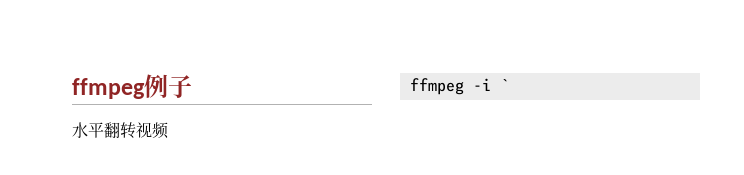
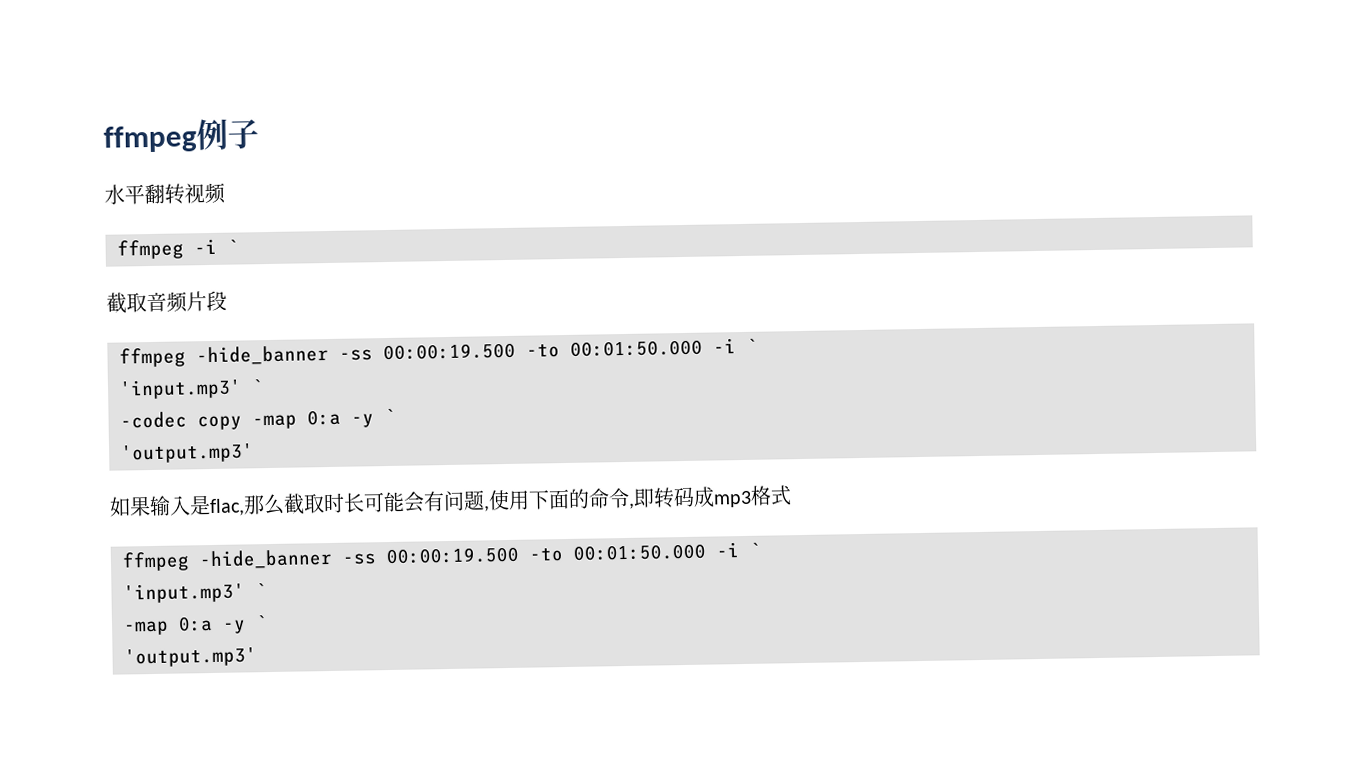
+ 截取音频片段
+ ffmpeg -hide_banner -ss 00:00:19.500 -to 00:01:50.000 -i `
+ 'input.mp3' `
+ -codec copy -map 0:a -y `
+ 'output.mp3'
+ 如果输入是flac,那么截取时长可能会有问题,使用下面的命令,即转码成mp3格式
+ ffmpeg -hide_banner -ss 00:00:19.500 -to 00:01:50.000 -i `
+ 'input.mp3' `
+ -map 0:a -y `
+ 'output.mp3'

